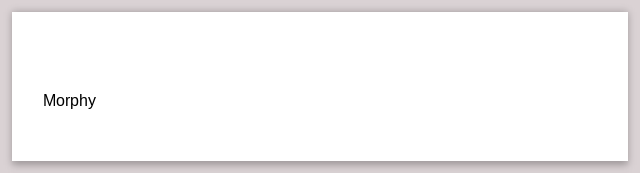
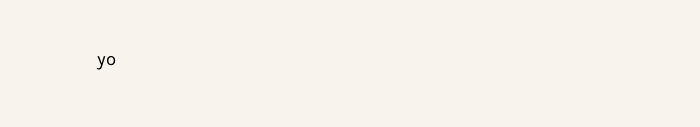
- Morphy
+ yo

